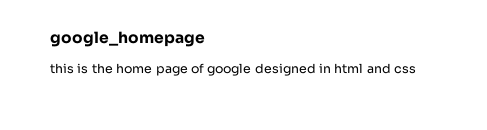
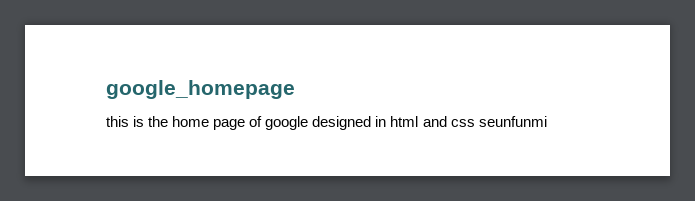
- this is the home page of google designed in html and css
+ this is the home page of google designed in html and css seunfunmi

